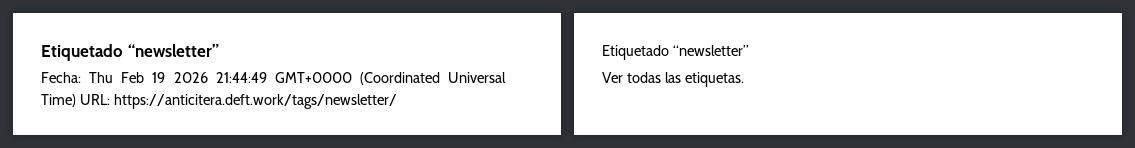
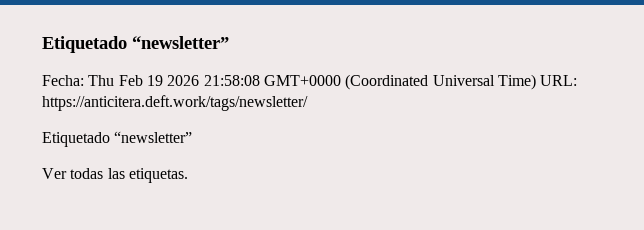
- Fecha: Thu Feb 19 2026 21:44:49 GMT+0000 (Coordinated Universal Time) URL: https://anticitera.deft.work/tags/newsletter/
+ Fecha: Thu Feb 19 2026 21:58:08 GMT+0000 (Coordinated Universal Time) URL: https://anticitera.deft.work/tags/newsletter/

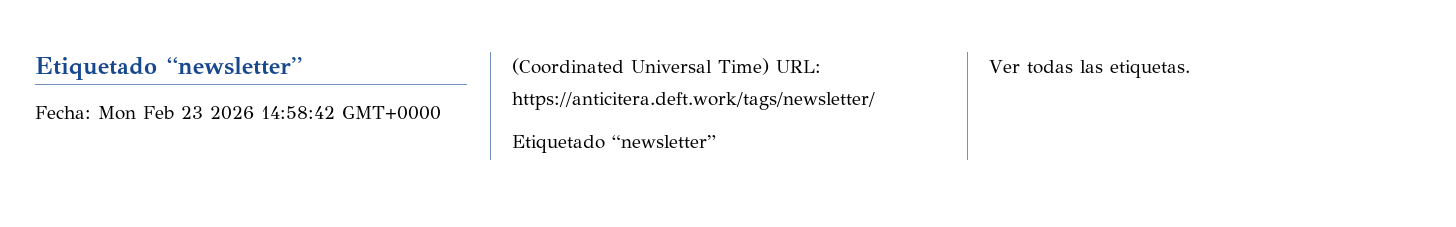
- Fecha: Thu Feb 19 2026 21:58:08 GMT+0000 (Coordinated Universal Time) URL: https://anticitera.deft.work/tags/newsletter/
+ Fecha: Mon Feb 23 2026 14:58:42 GMT+0000 (Coordinated Universal Time) URL: https://anticitera.deft.work/tags/newsletter/

